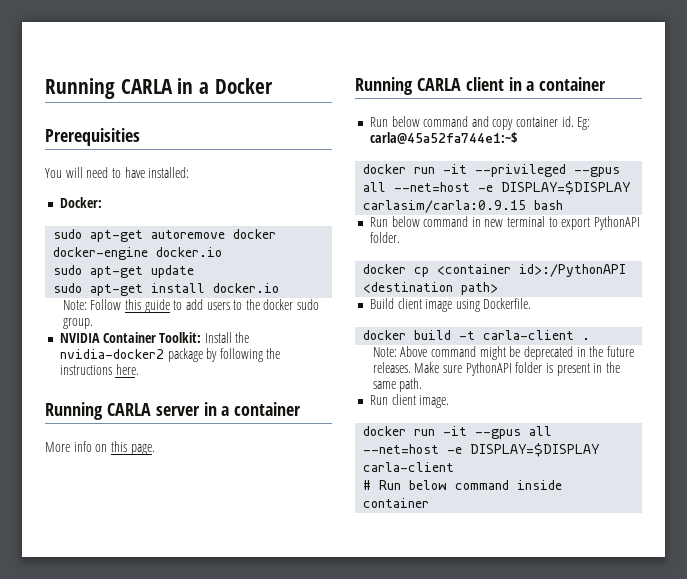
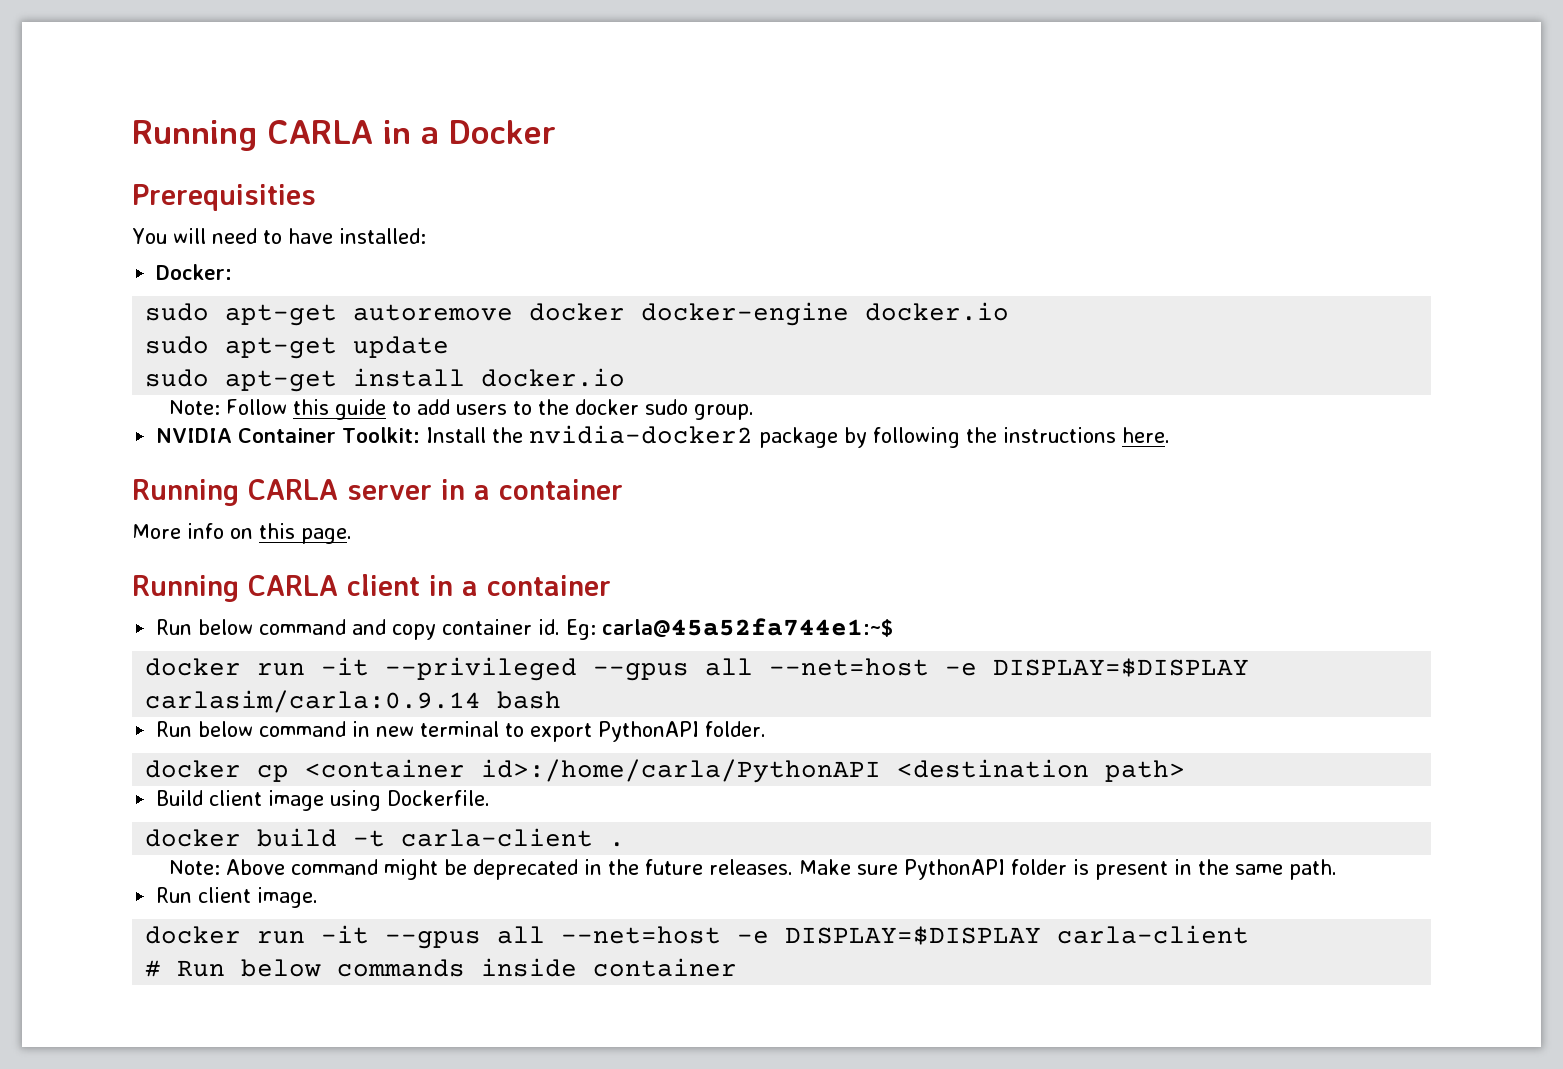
- docker run -it --privileged --gpus all --net=host -e DISPLAY=$DISPLAY carlasim/carla:0.9.15 bash
+ docker run -it --privileged --gpus all --net=host -e DISPLAY=$DISPLAY carlasim/carla:0.9.14 bash
- docker cp <container id>:/PythonAPI <destination path>
+ docker cp <container id>:/home/carla/PythonAPI <destination path>
- # Run below command inside container
+ # Run below commands inside container

